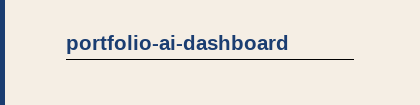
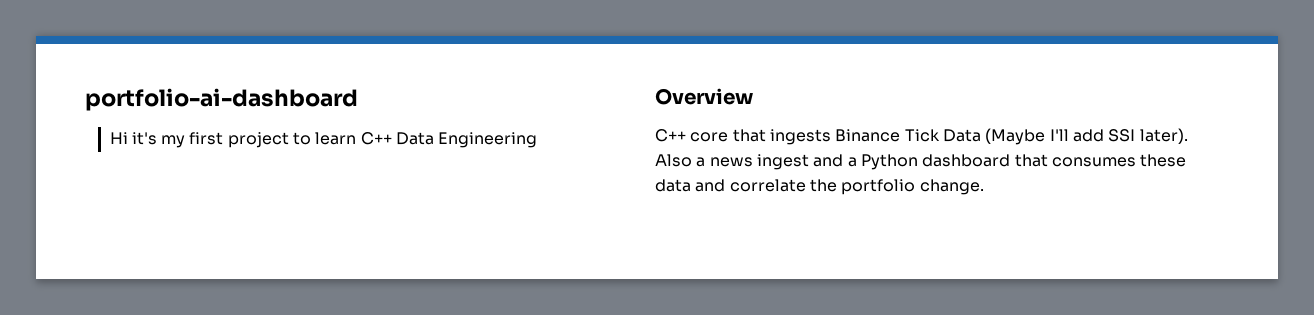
+ Hi it's my first project to learn C++ Data Engineering
+ Overview
+ C++ core that ingests Binance Tick Data (Maybe I'll add SSI later). Also a news ingest and a Python dashboard that consumes these data and correlate the portfolio change.

